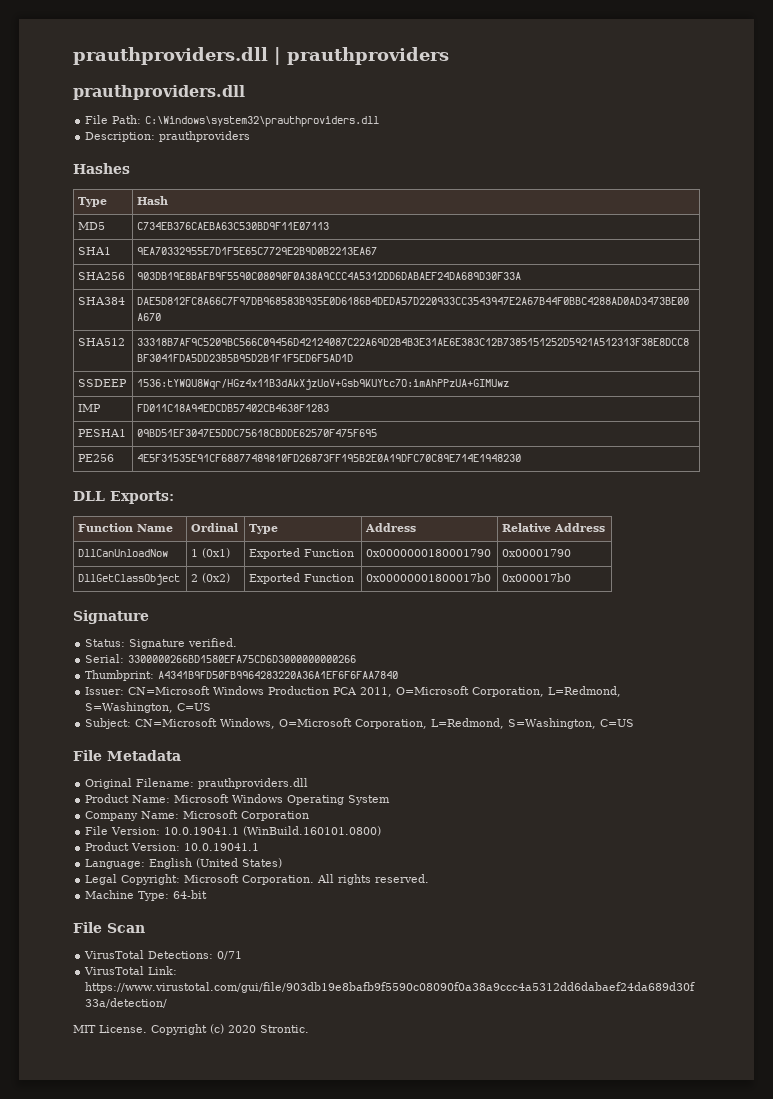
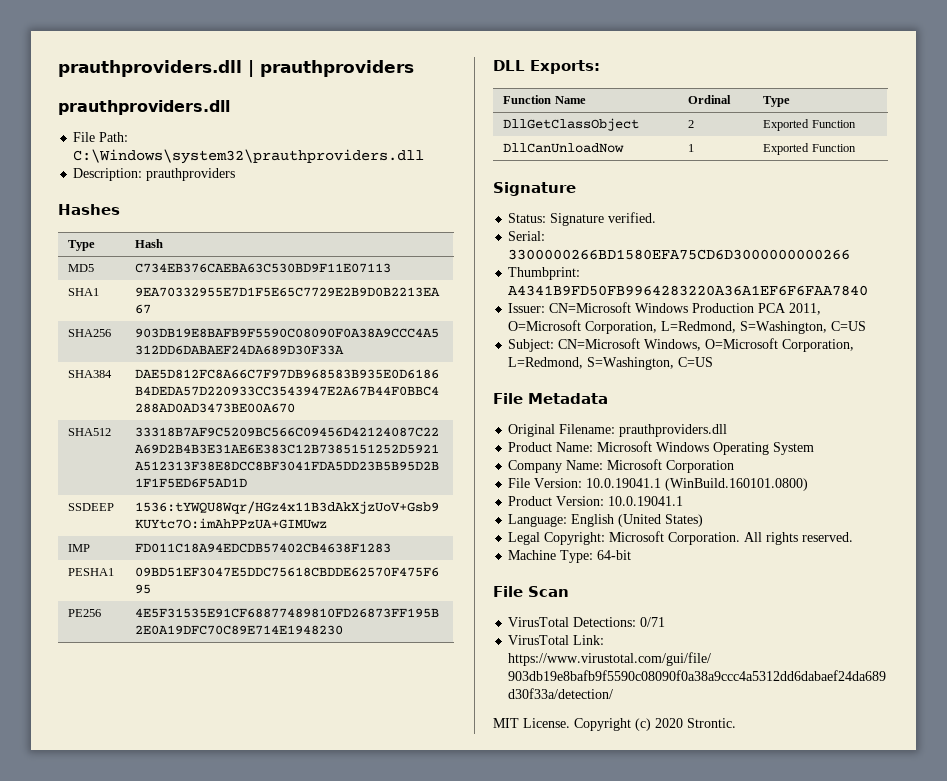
- Function Name | Ordinal | Type | Address | Relative Address
+ Function Name | Ordinal | Type
+ DllGetClassObject | 2 | Exported Function
- DllCanUnloadNow | 1 (0x1) | Exported Function | 0x0000000180001790 | 0x00001790
- DllGetClassObject | 2 (0x2) | Exported Function | 0x00000001800017b0 | 0x000017b0
+ DllCanUnloadNow | 1 | Exported Function

